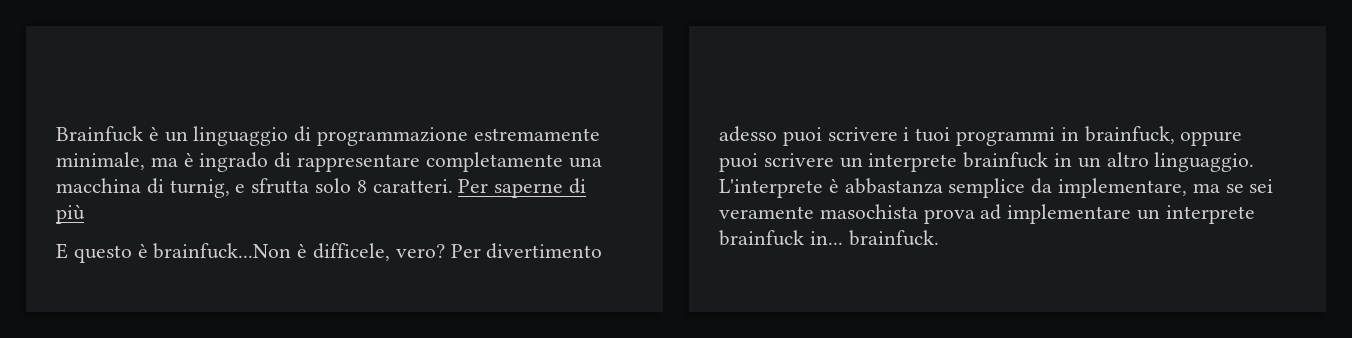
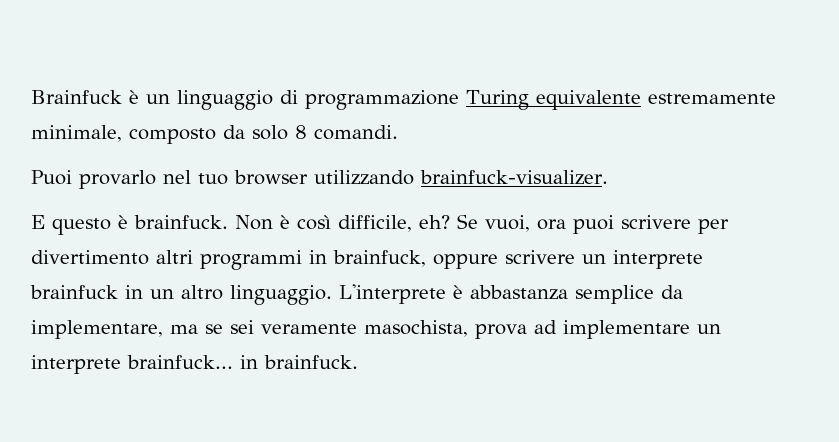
- Brainfuck è un linguaggio di programmazione estremamente minimale, ma è ingrado di rappresentare completamente una macchina di turnig, e sfrutta solo 8 caratteri. Per saperne di più
- E questo è brainfuck...Non è difficele, vero? Per divertimento adesso puoi scrivere i tuoi programmi in brainfuck, oppure puoi scrivere un interprete brainfuck in un altro linguaggio.
+ Brainfuck è un linguaggio di programmazione Turing equivalente estremamente minimale, composto da solo 8 comandi.
+ Puoi provarlo nel tuo browser utilizzando brainfuck-visualizer.
+ E questo è brainfuck. Non è così difficile, eh? Se vuoi, ora puoi scrivere per divertimento altri programmi in brainfuck, oppure scrivere un interprete brainfuck in un altro linguaggio.
- L'interprete è abbastanza semplice da implementare, ma se sei veramente masochista prova ad implementare un interprete brainfuck in... brainfuck.
+ L'interprete è abbastanza semplice da implementare, ma se sei veramente masochista, prova ad implementare un interprete brainfuck... in brainfuck.

